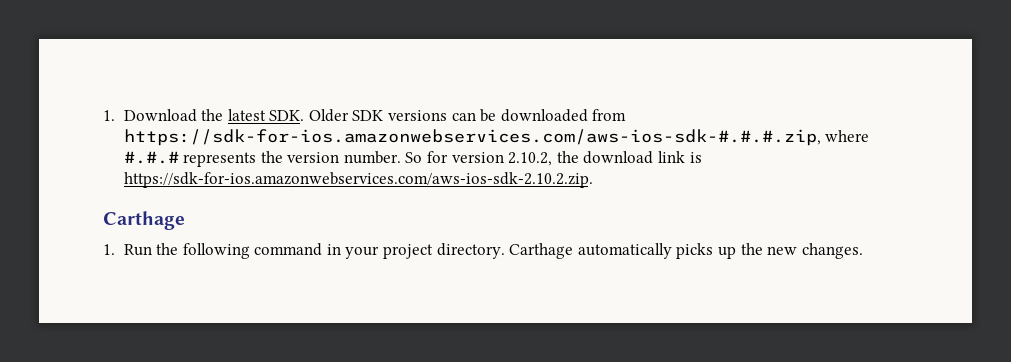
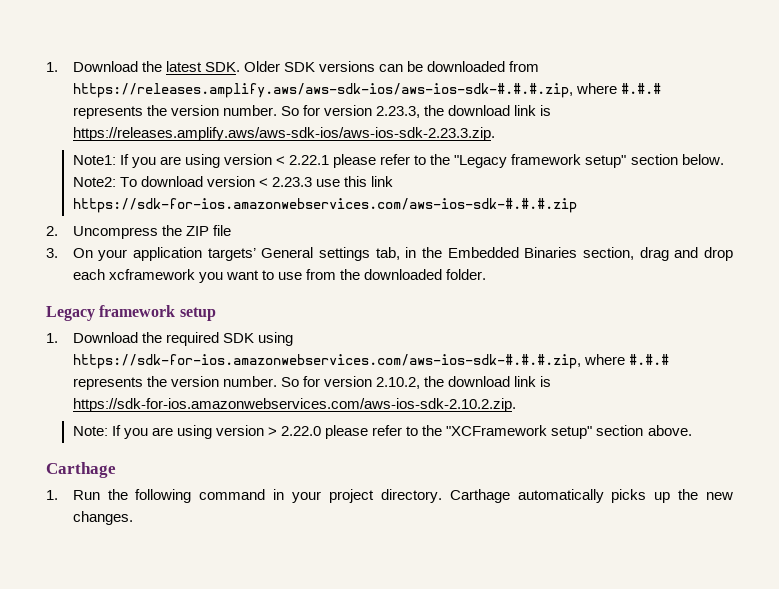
- 1. Download the latest SDK. Older SDK versions can be downloaded from https://sdk-for-ios.amazonwebservices.com/aws-ios-sdk-#.#.#.zip, where #.#.# represents the version number.
+ 1. Download the latest SDK. Older SDK versions can be downloaded from https://releases.amplify.aws/aws-sdk-ios/aws-ios-sdk-#.#.#.zip, where #.#.# represents the version number. So for version 2.23.3, the download link is https://releases.amplify.aws/aws-sdk-ios/aws-ios-sdk-2.23.3.zip.
+ Note1: If you are using version < 2.22.1 please refer to the "Legacy framework setup" section below. Note2: To download version < 2.23.3 use this link https://sdk-for-ios.amazonwebservices.com/aws-ios-sdk-#.#.#.zip
+ 2. Uncompress the ZIP file
+ 3. On your application targets’ General settings tab, in the Embedded Binaries section, drag and drop each xcframework you want to use from the downloaded folder.
+ Legacy framework setup
+ 1. Download the required SDK using https://sdk-for-ios.amazonwebservices.com/aws-ios-sdk-#.#.#.zip, where #.#.# represents the version number.
+ Note: If you are using version > 2.22.0 please refer to the "XCFramework setup" section above.

